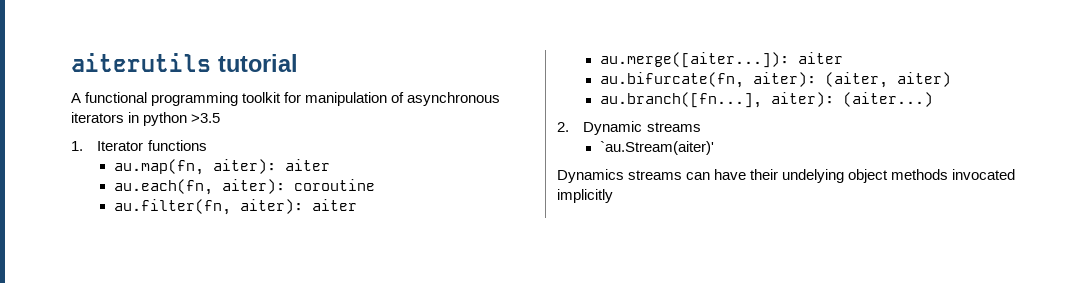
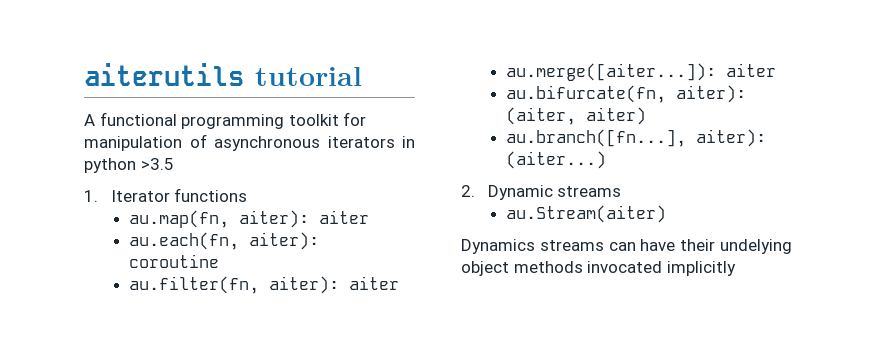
- `au.Stream(aiter)'
+ au.Stream(aiter)

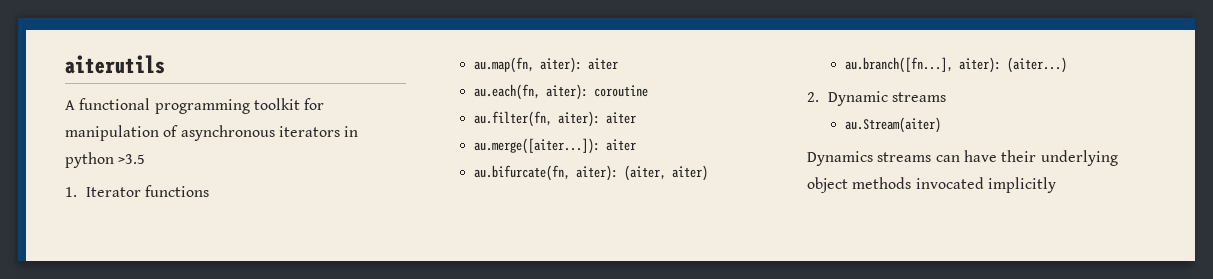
- aiterutils tutorial
+ aiterutils
- Dynamics streams can have their undelying object methods invocated implicitly
+ Dynamics streams can have their underlying object methods invocated implicitly

